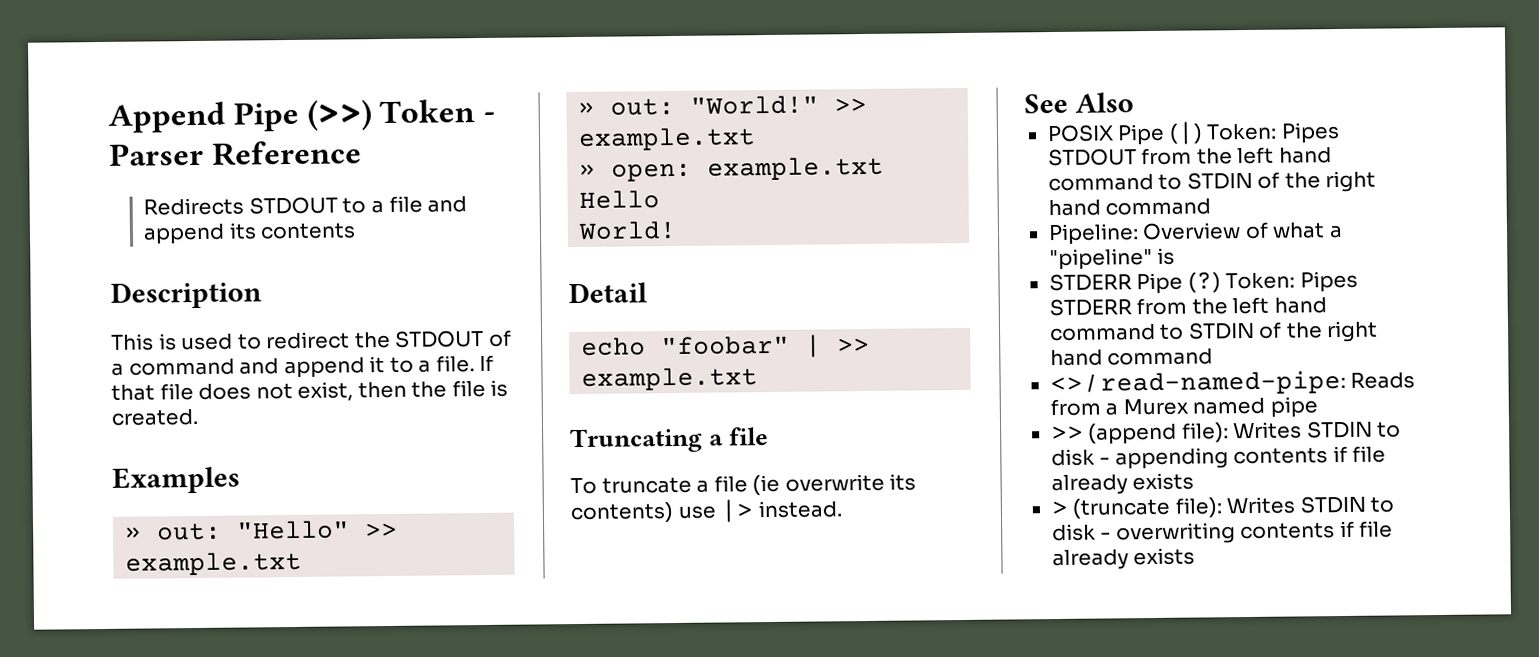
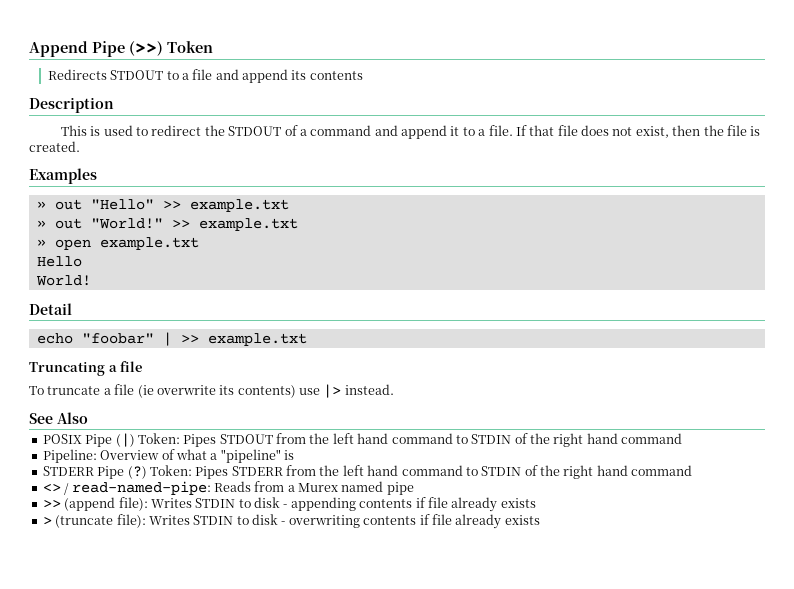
- Append Pipe (>>) Token - Parser Reference
+ Append Pipe (>>) Token
- » out: "Hello" >> example.txt
+ » out "Hello" >> example.txt
- » out: "World!"
+ » out "World!"
- » open: example.txt
+ » open example.txt

